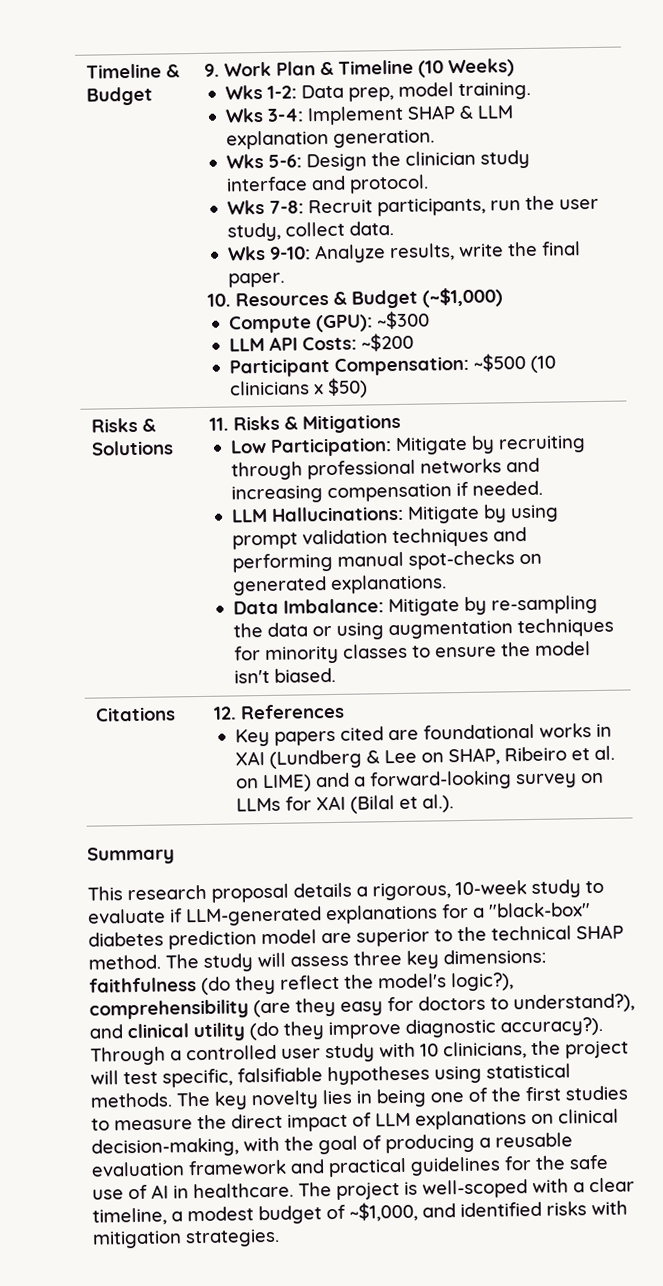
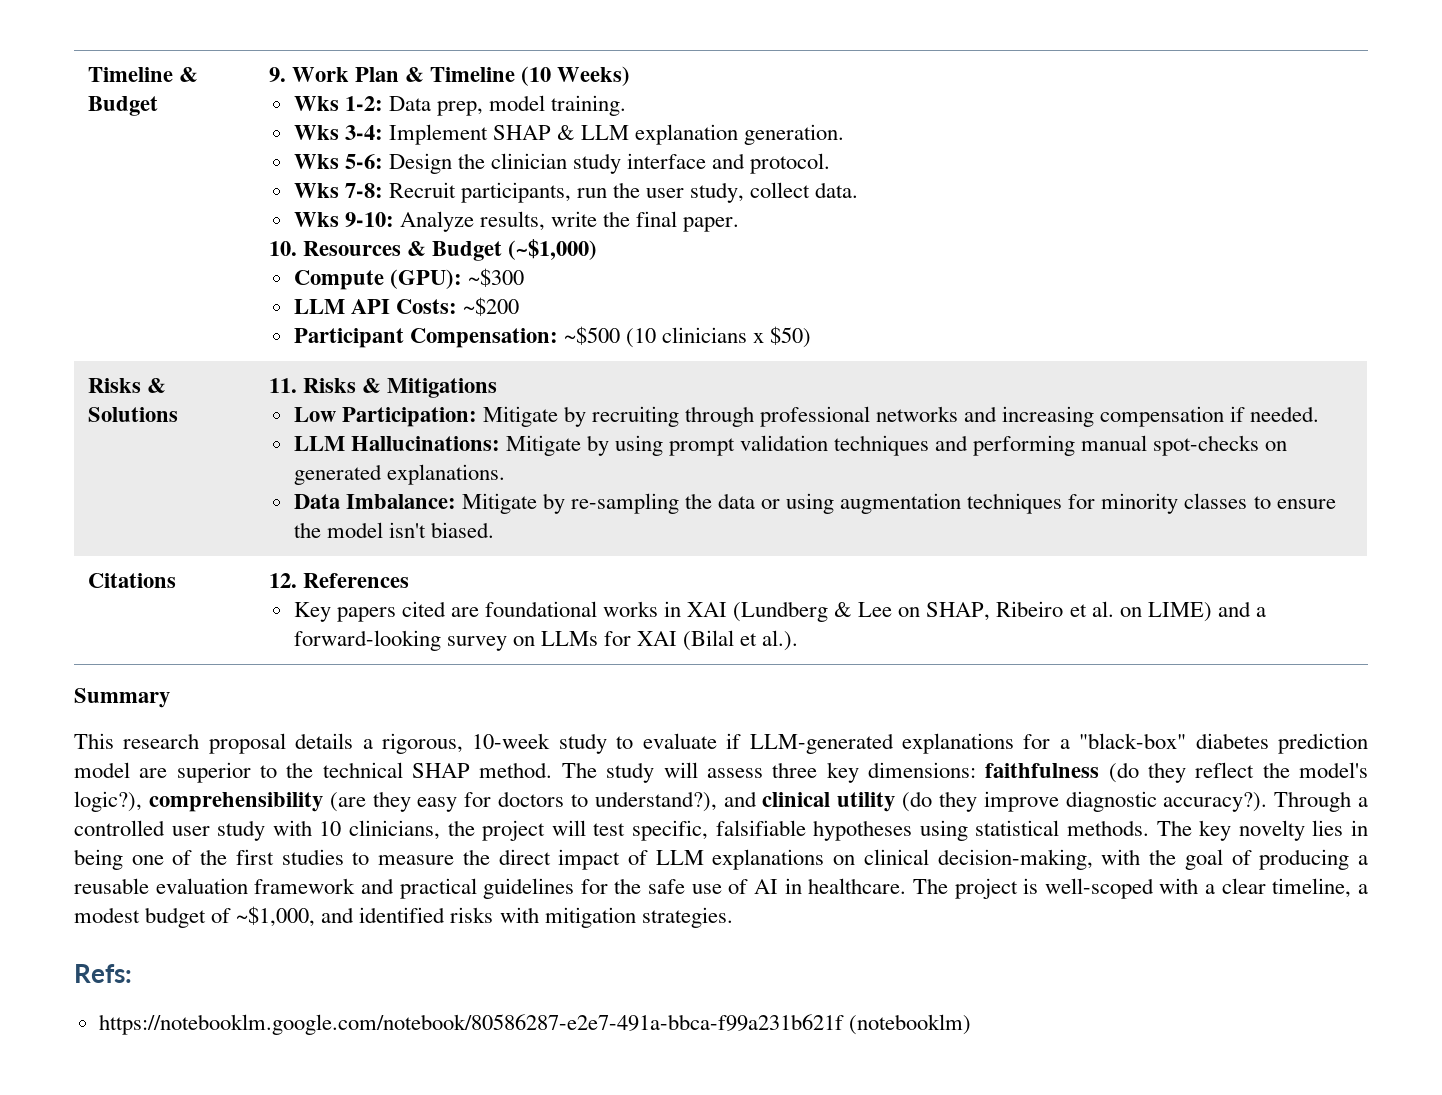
+ Refs:
+ https://notebooklm.google.com/notebook/80586287-e2e7-491a-bbca-f99a231b621f (notebooklm)

